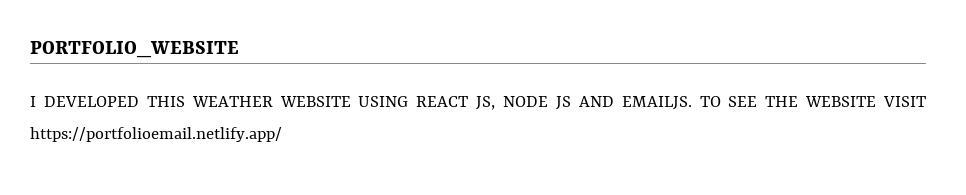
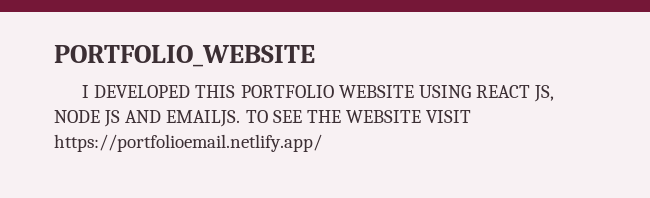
- I DEVELOPED THIS WEATHER WEBSITE USING REACT JS, NODE JS AND EMAILJS.
+ I DEVELOPED THIS PORTFOLIO WEBSITE USING REACT JS, NODE JS AND EMAILJS.

